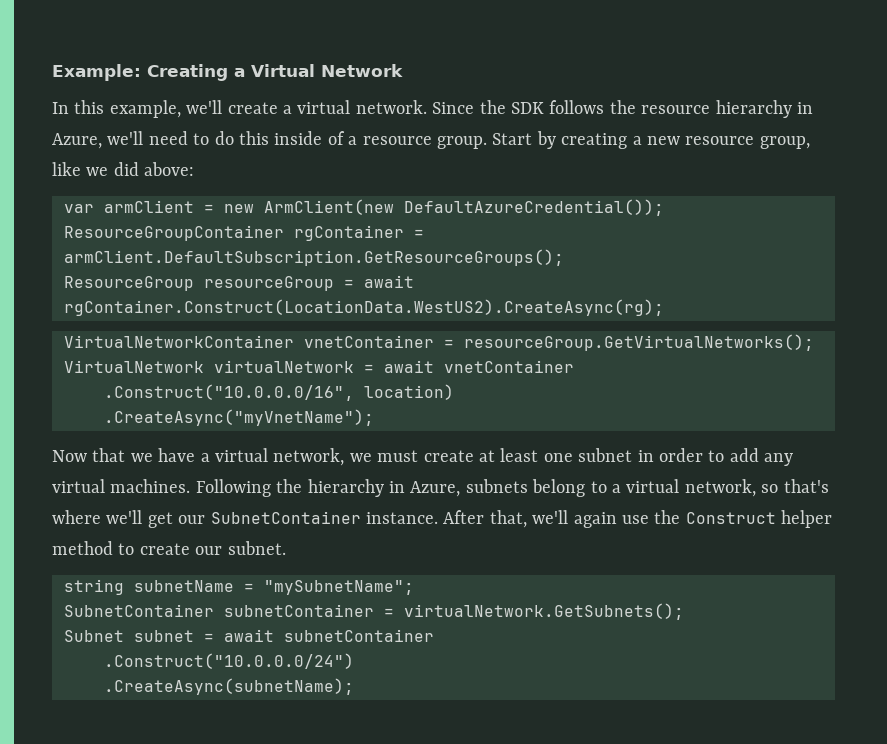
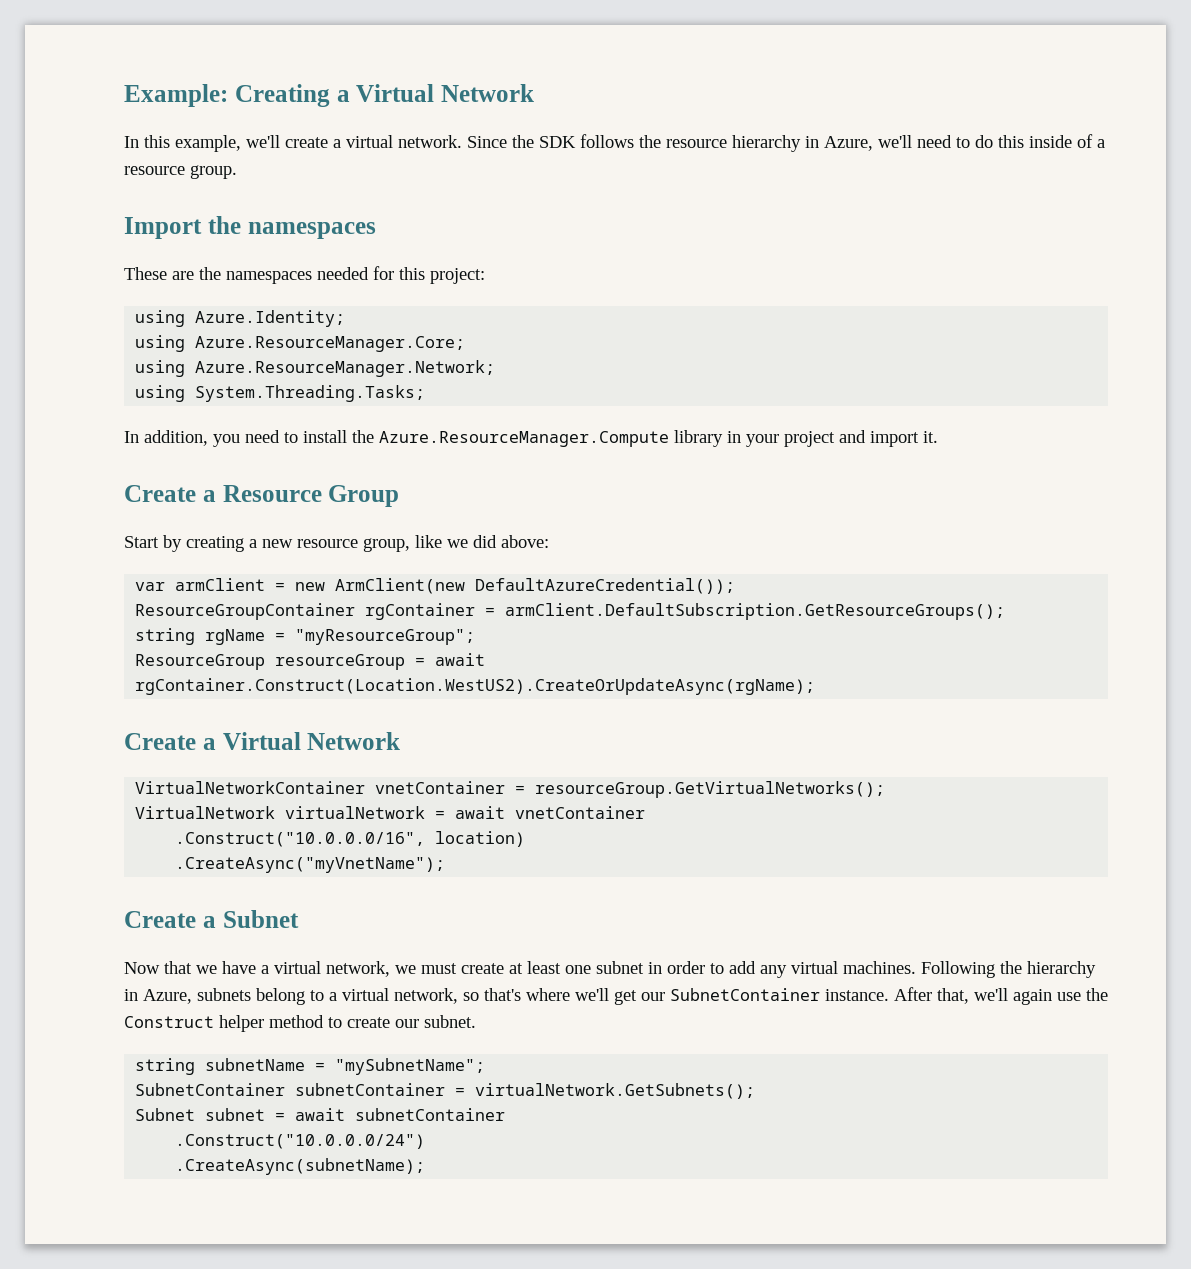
- Since the SDK follows the resource hierarchy in Azure, we'll need to do this inside of a resource group. Start by creating a new resource group, like we did above:
+ Since the SDK follows the resource hierarchy in Azure, we'll need to do this inside of a resource group.
+ Import the namespaces
+ These are the namespaces needed for this project:
+ using Azure.Identity;
+ using Azure.ResourceManager.Core;
+ using Azure.ResourceManager.Network;
+ using System.Threading.Tasks;
+ In addition, you need to install the Azure.ResourceManager.Compute library in your project and import it.
+ Create a Resource Group
+ Start by creating a new resource group, like we did above:
+ string rgName = "myResourceGroup";
- ResourceGroup resourceGroup = await rgContainer.Construct(LocationData.WestUS2).CreateAsync(rg);
+ ResourceGroup resourceGroup = await rgContainer.Construct(Location.WestUS2).CreateOrUpdateAsync(rgName);
+ Create a Virtual Network
+ Create a Subnet

